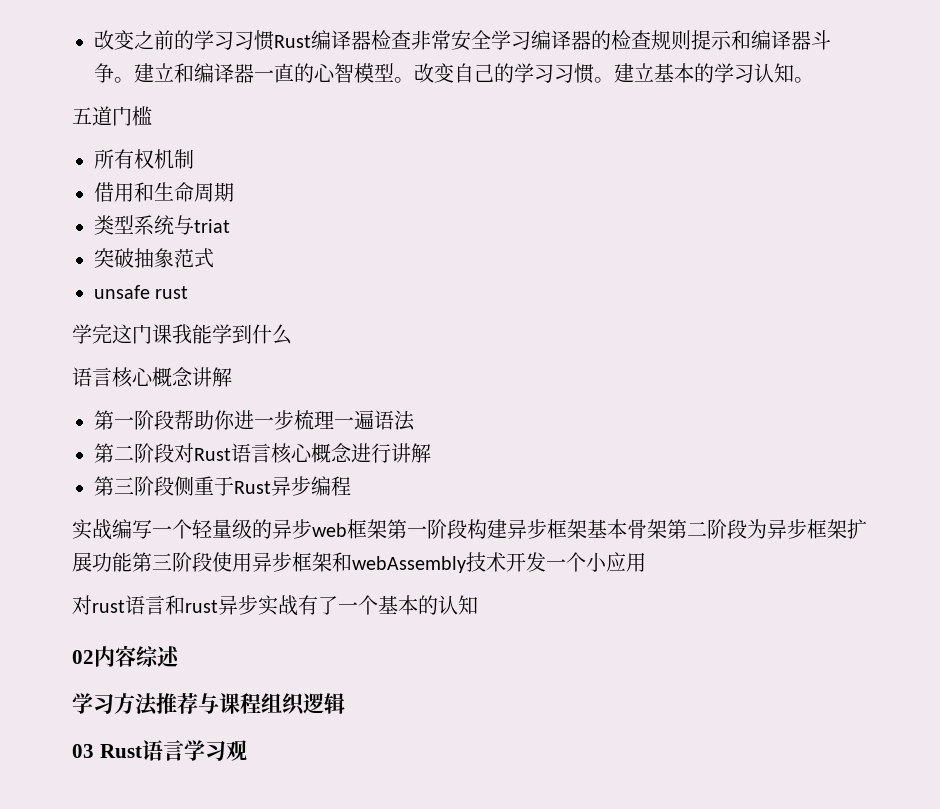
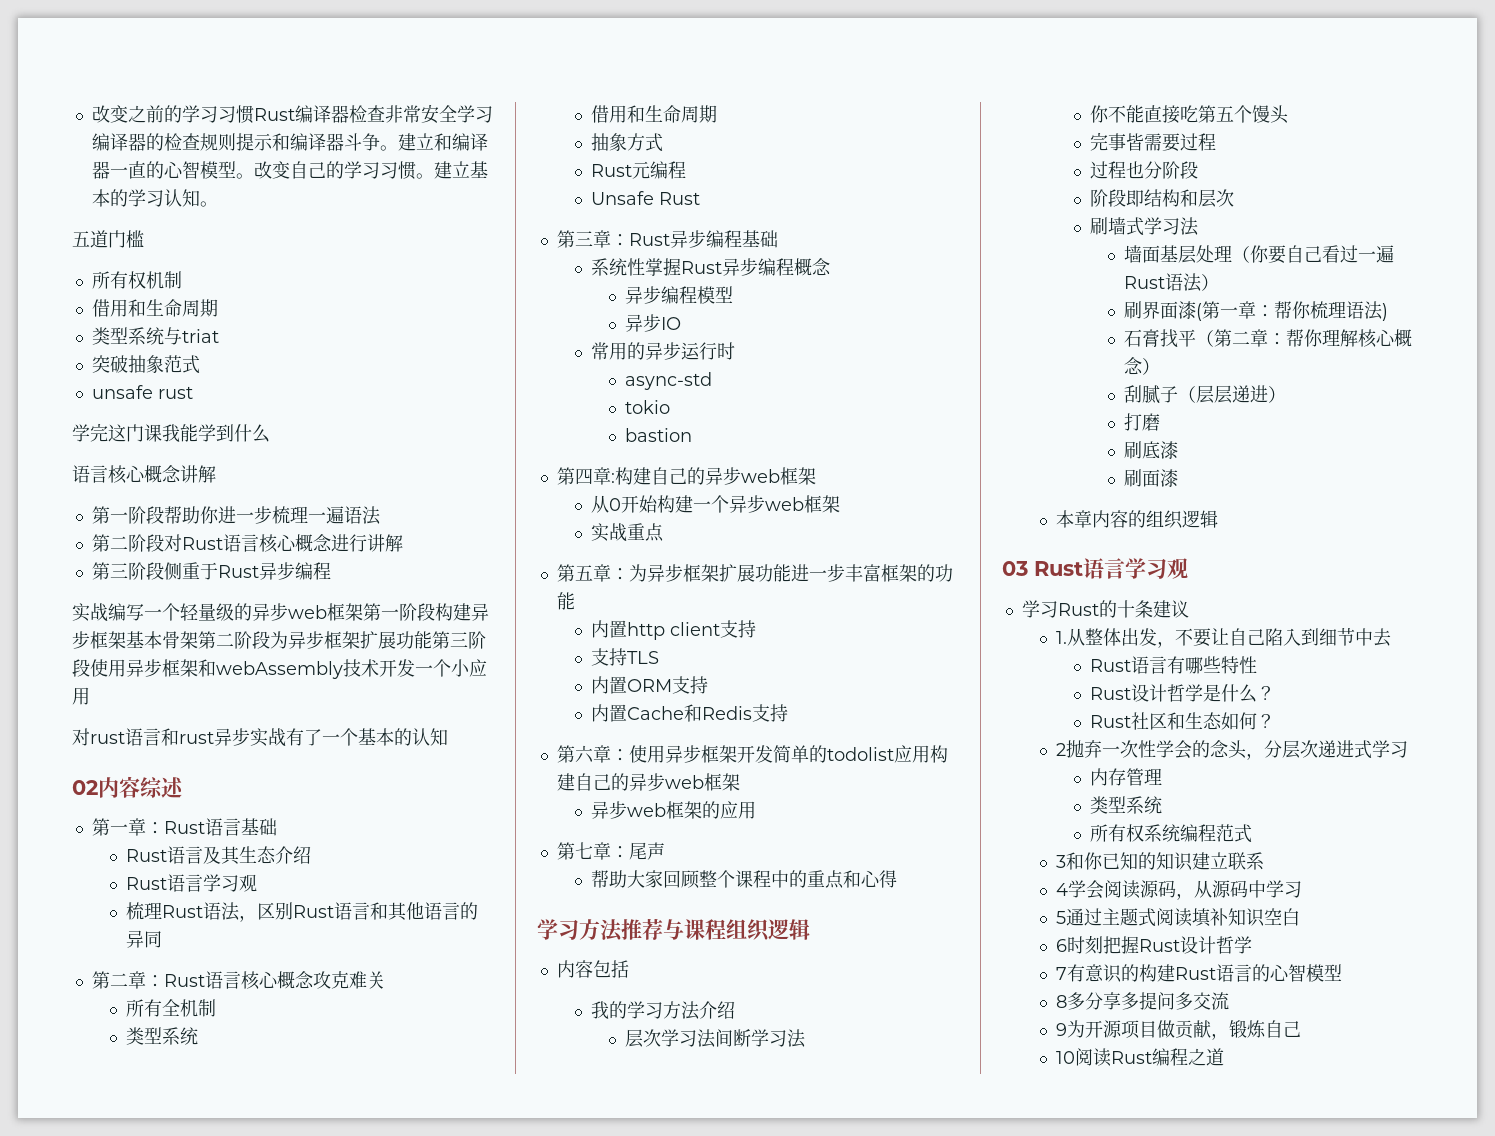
+ 第一章：Rust语言基础
+ Rust语言及其生态介绍
+ Rust语言学习观
+ 梳理Rust语法，区别Rust语言和其他语言的异同
+ 第二章：Rust语言核心概念攻克难关
+ 所有全机制
+ 类型系统
+ 借用和生命周期
+ 抽象方式
+ Rust元编程
+ Unsafe Rust
+ 第三章：Rust异步编程基础
+ 系统性掌握Rust异步编程概念
+ 异步编程模型
+ 异步IO
+ 常用的异步运行时
+ async-std
+ tokio
+ bastion
+ 第四章:构建自己的异步web框架
+ 从0开始构建一个异步web框架
+ 实战重点
+ 第五章：为异步框架扩展功能进一步丰富框架的功能
+ 内置http client支持
+ 支持TLS
+ 内置ORM支持
+ 内置Cache和Redis支持
+ 第六章：使用异步框架开发简单的todolist应用构建自己的异步web框架
+ 异步web框架的应用
+ 第七章：尾声
+ 帮助大家回顾整个课程中的重点和心得
+ 内容包括
+ 我的学习方法介绍
+ 层次学习法间断学习法
+ 你不能直接吃第五个馒头
+ 完事皆需要过程
+ 过程也分阶段
+ 阶段即结构和层次
+ 刷墙式学习法
+ 墙面基层处理（你要自己看过一遍Rust语法）
+ 刷界面漆(第一章：帮你梳理语法)
+ 石膏找平（第二章：帮你理解核心概念）
+ 刮腻子（层层递进）
+ 打磨
+ 刷底漆
+ 刷面漆
+ 本章内容的组织逻辑
+ 学习Rust的十条建议
+ 1.从整体出发，不要让自己陷入到细节中去
+ Rust语言有哪些特性
+ Rust设计哲学是什么？
+ Rust社区和生态如何？
+ 2抛弃一次性学会的念头，分层次递进式学习
+ 内存管理
+ 类型系统
+ 所有权系统编程范式
+ 3和你已知的知识建立联系
+ 4学会阅读源码，从源码中学习
+ 5通过主题式阅读填补知识空白
+ 6时刻把握Rust设计哲学
+ 7有意识的构建Rust语言的心智模型
+ 8多分享多提问多交流
+ 9为开源项目做贡献，锻炼自己
+ 10阅读Rust编程之道

